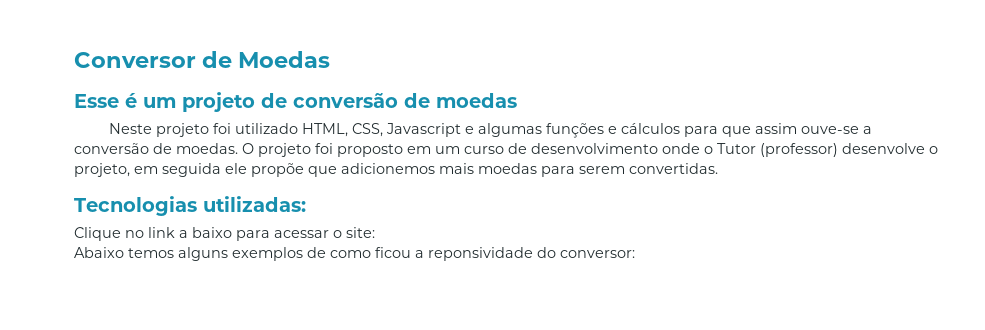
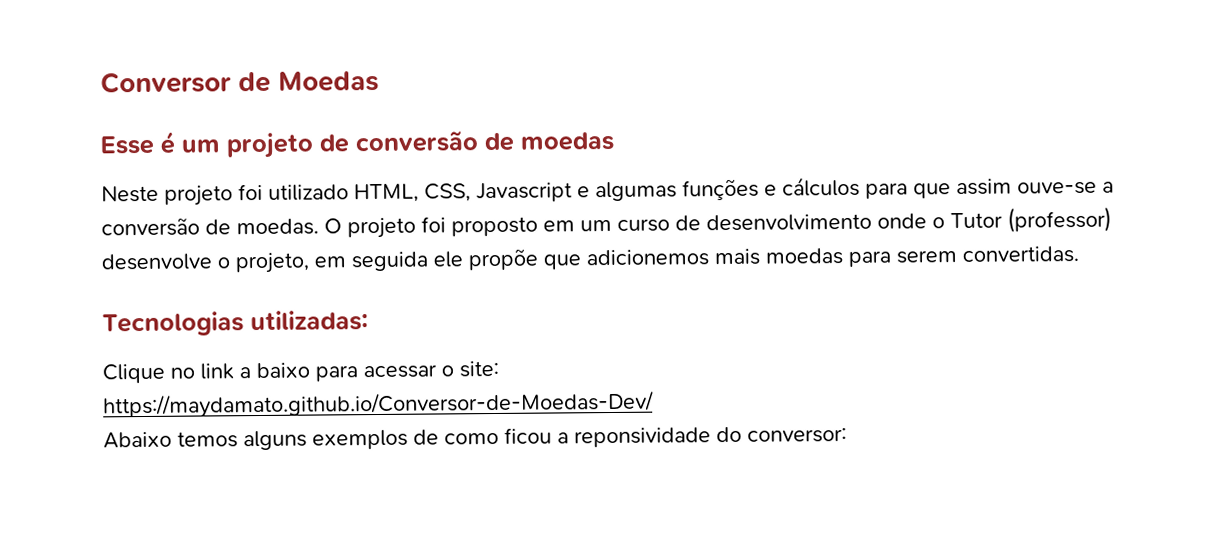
+ https://maydamato.github.io/Conversor-de-Moedas-Dev/

